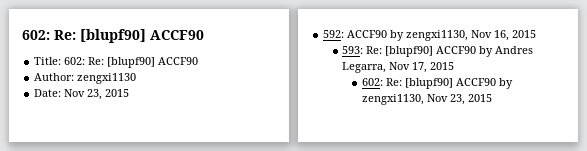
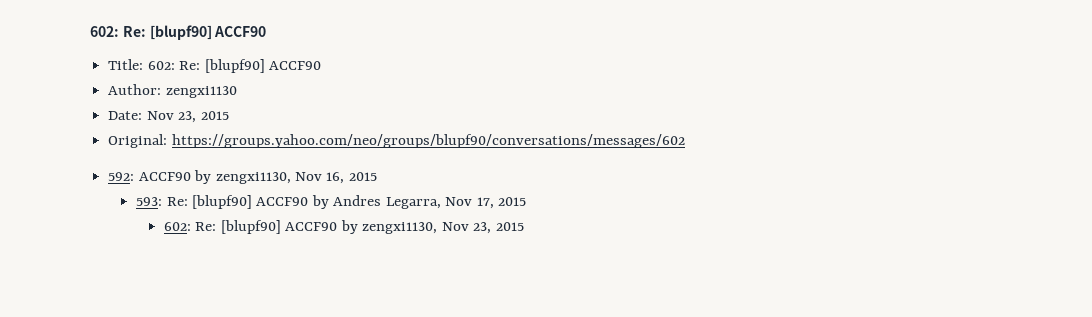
+ Original: https://groups.yahoo.com/neo/groups/blupf90/conversations/messages/602

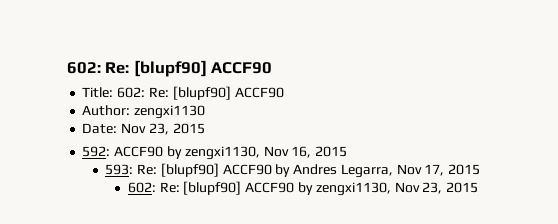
- Original: https://groups.yahoo.com/neo/groups/blupf90/conversations/messages/602

